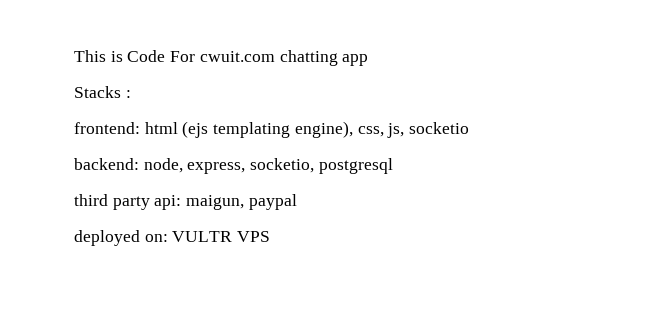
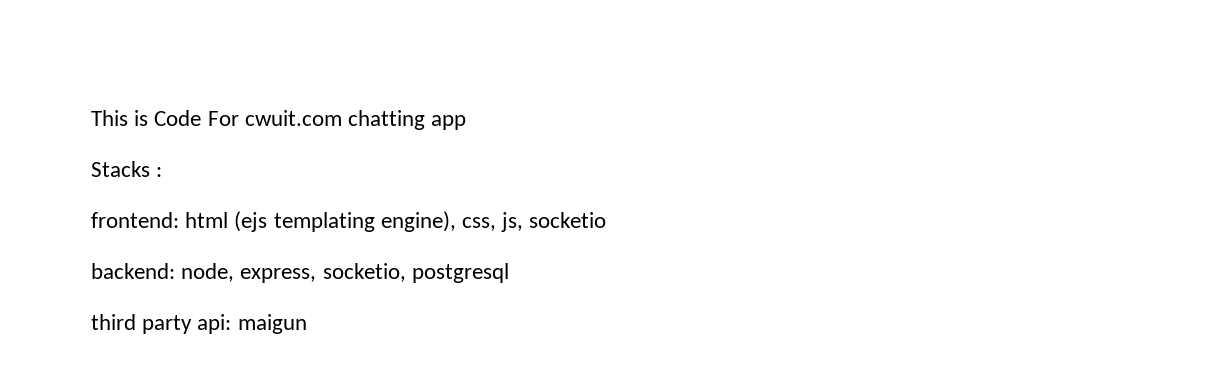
- third party api: maigun, paypal
- deployed on: VULTR VPS
+ third party api: maigun

